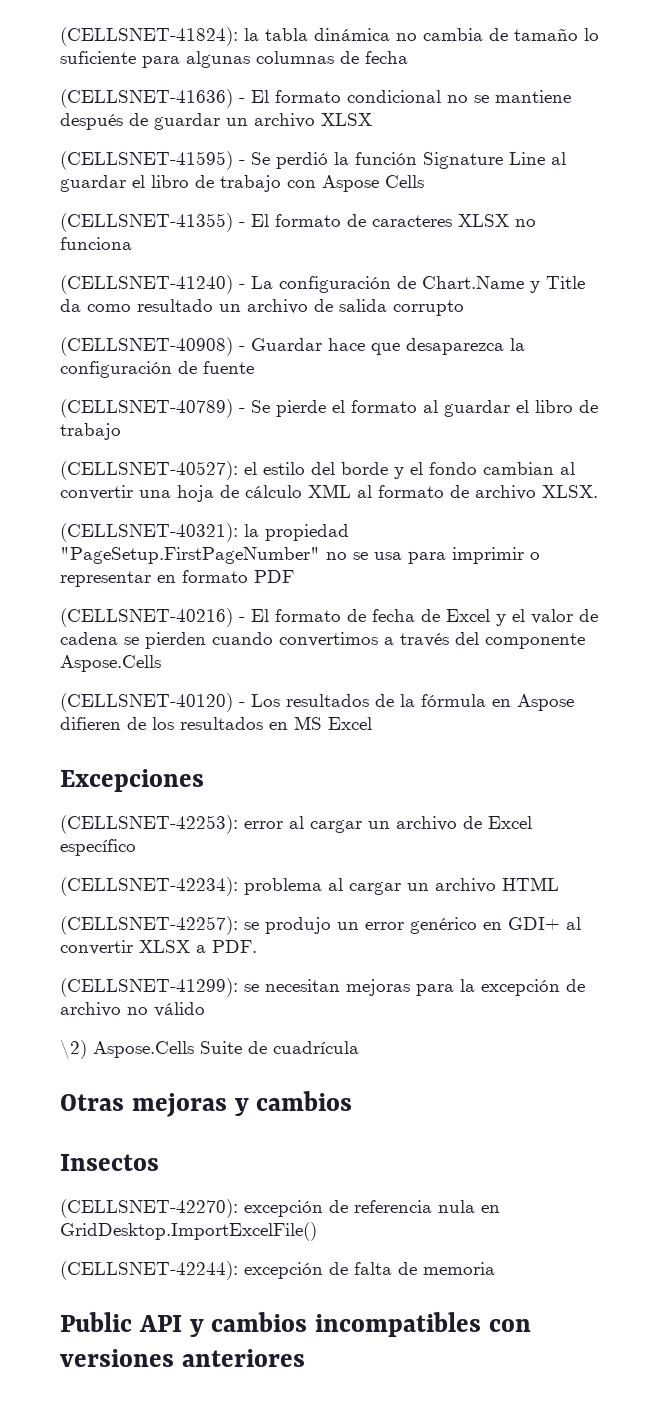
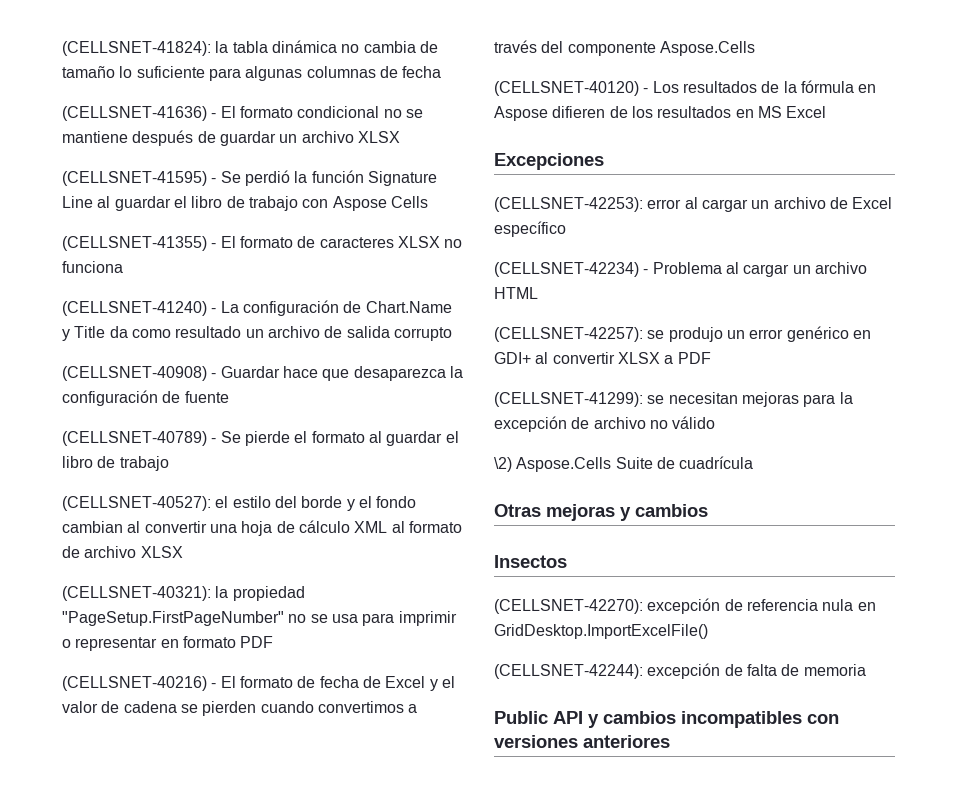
- (CELLSNET-40527): el estilo del borde y el fondo cambian al convertir una hoja de cálculo XML al formato de archivo XLSX.
+ (CELLSNET-40527): el estilo del borde y el fondo cambian al convertir una hoja de cálculo XML al formato de archivo XLSX
- (CELLSNET-42234): problema al cargar un archivo HTML
+ (CELLSNET-42234) - Problema al cargar un archivo HTML
- (CELLSNET-42257): se produjo un error genérico en GDI+ al convertir XLSX a PDF.
+ (CELLSNET-42257): se produjo un error genérico en GDI+ al convertir XLSX a PDF

